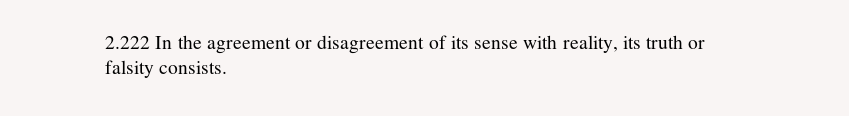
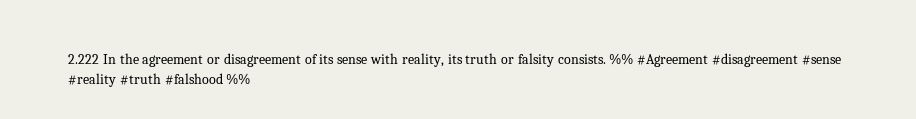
+ %% #Agreement #disagreement #sense #reality #truth #falshood %%

